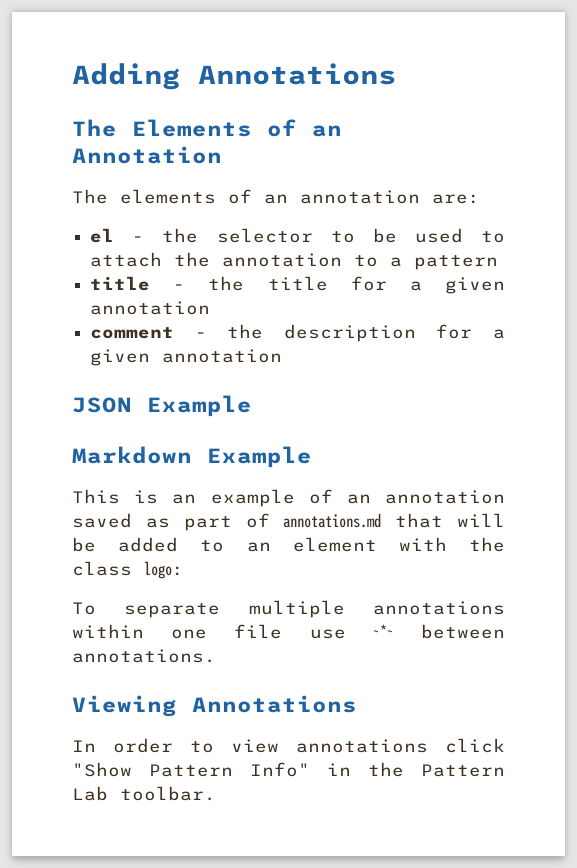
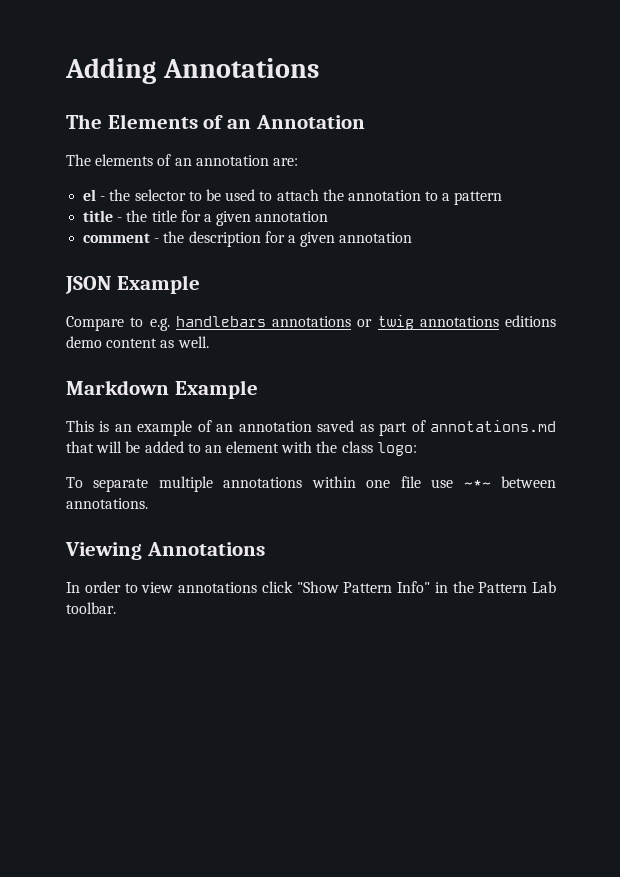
+ Compare to e.g. handlebars annotations or twig annotations editions demo content as well.

